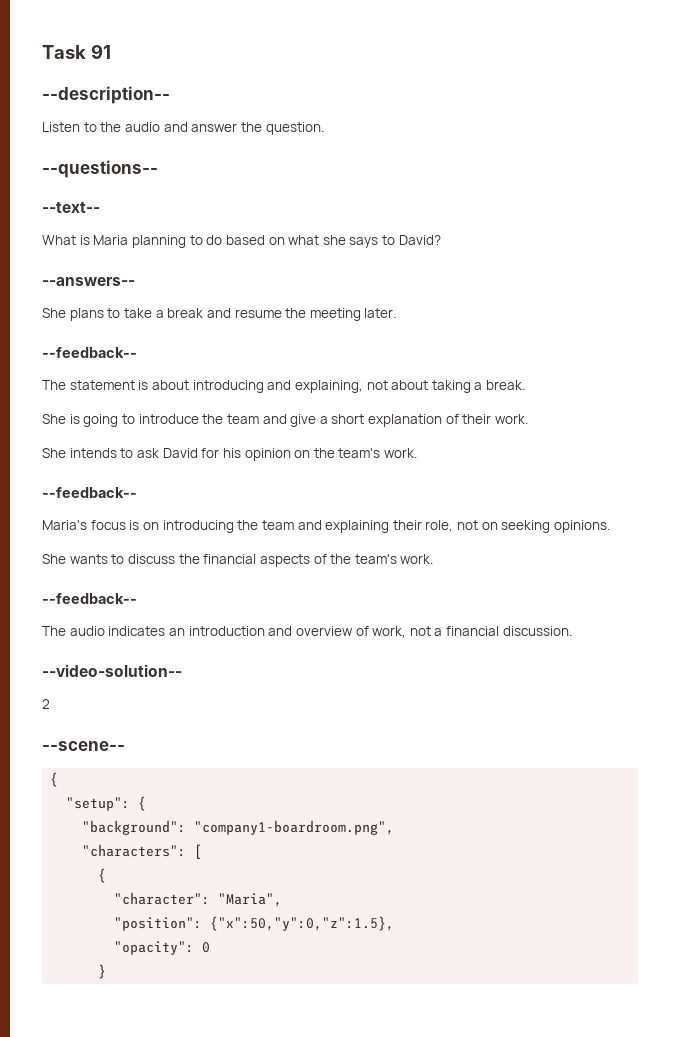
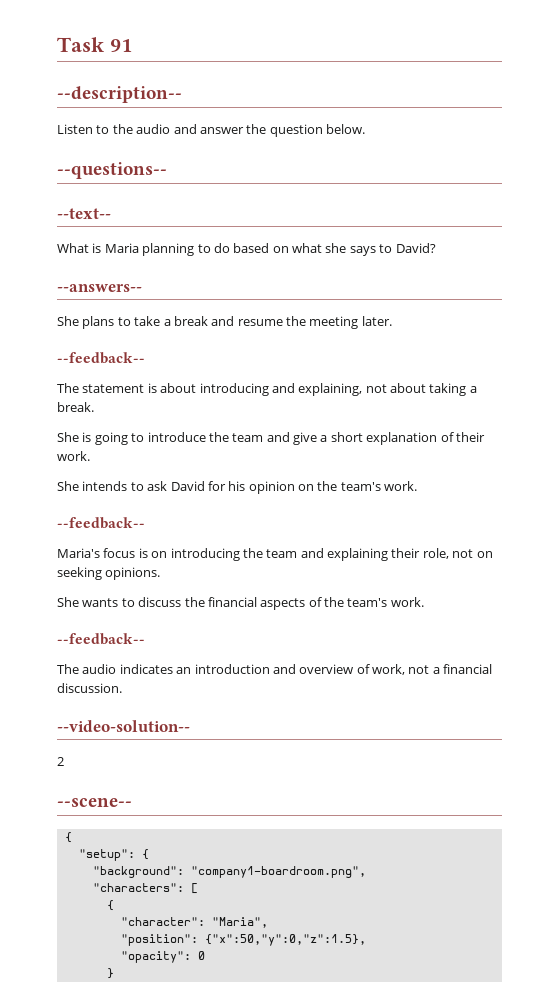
- Listen to the audio and answer the question.
+ Listen to the audio and answer the question below.

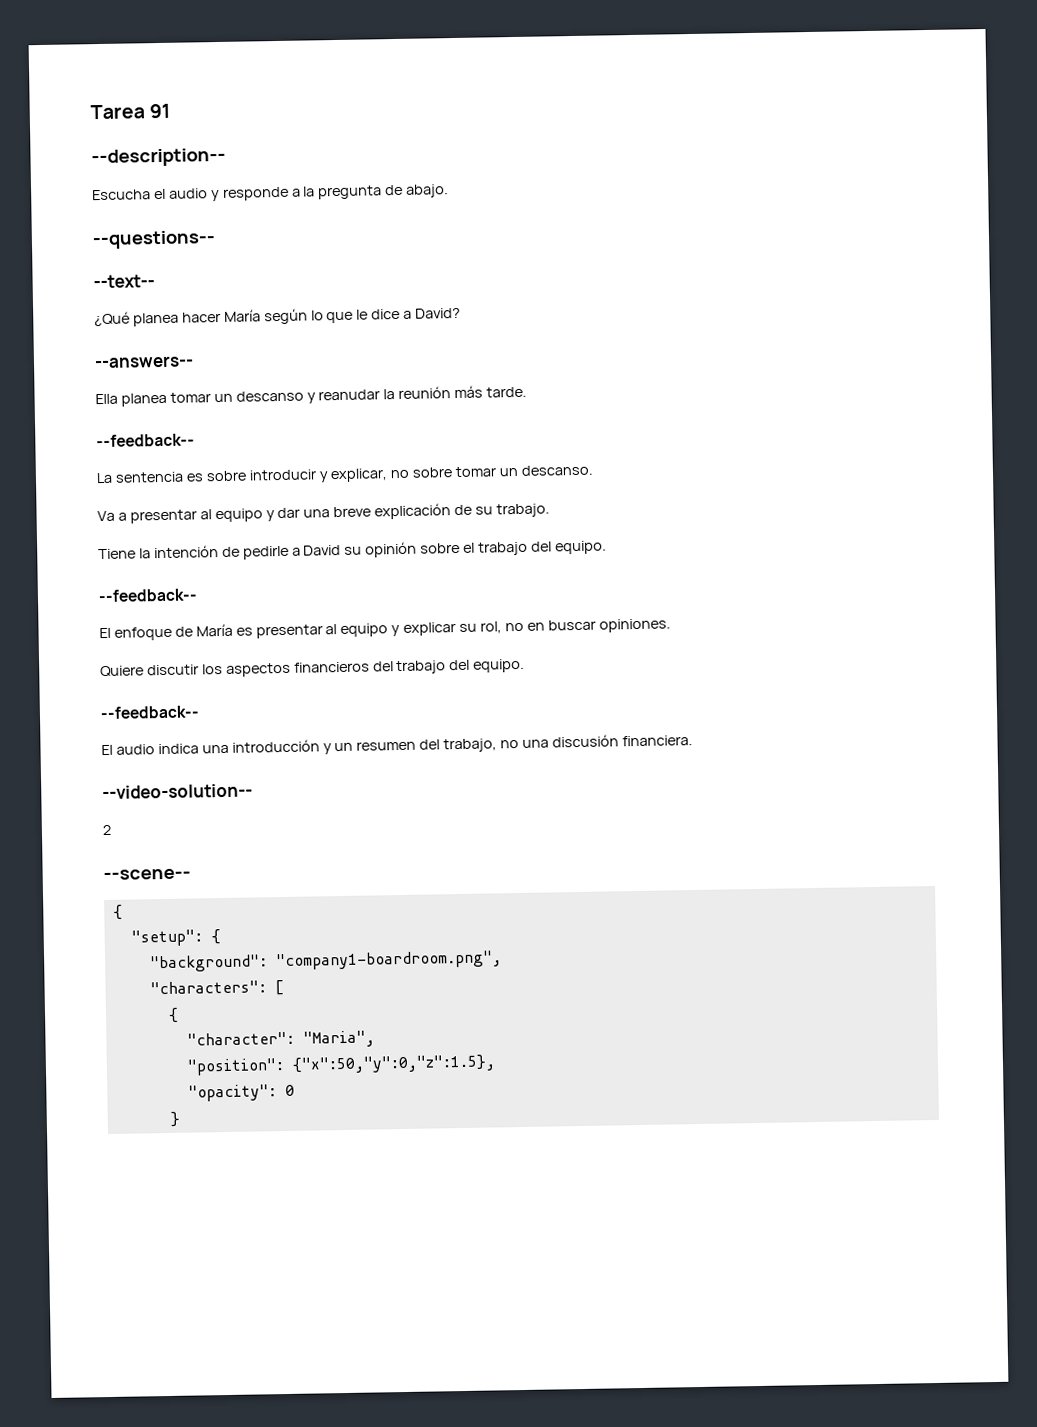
- Task 91
+ Tarea 91
- Listen to the audio and answer the question below.
+ Escucha el audio y responde a la pregunta de abajo.
  --questions--
  --text--
- What is Maria planning to do based on what she says to David?
+ ¿Qué planea hacer María según lo que le dice a David?
  --answers--
- She plans to take a break and resume the meeting later.
+ Ella planea tomar un descanso y reanudar la reunión más tarde.
  --feedback--
- The statement is about introducing and explaining, not about taking a break.
- She is going to introduce the team and give a short explanation of their work.
- She intends to ask David for his opinion on the team's work.
+ La sentencia es sobre introducir y explicar, no sobre tomar un descanso.
+ Va a presentar al equipo y dar una breve explicación de su trabajo.
+ Tiene la intención de pedirle a David su opinión sobre el trabajo del equipo.
  --feedback--
- Maria's focus is on introducing the team and explaining their role, not on seeking opinions.
- She wants to discuss the financial aspects of the team's work.
+ El enfoque de María es presentar al equipo y explicar su rol, no en buscar opiniones.
+ Quiere discutir los aspectos financieros del trabajo del equipo.
  --feedback--
- The audio indicates an introduction and overview of work, not a financial discussion.
+ El audio indica una introducción y un resumen del trabajo, no una discusión financiera.

